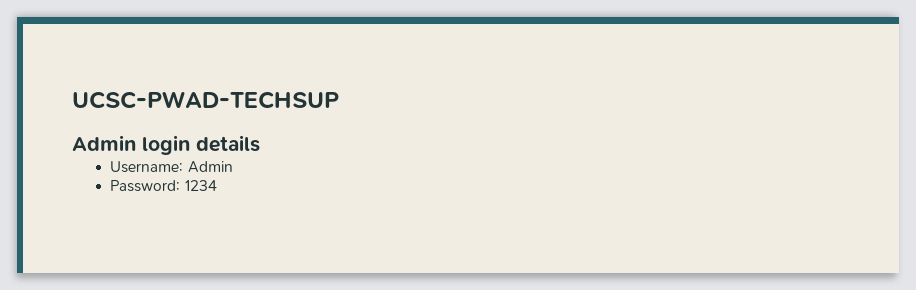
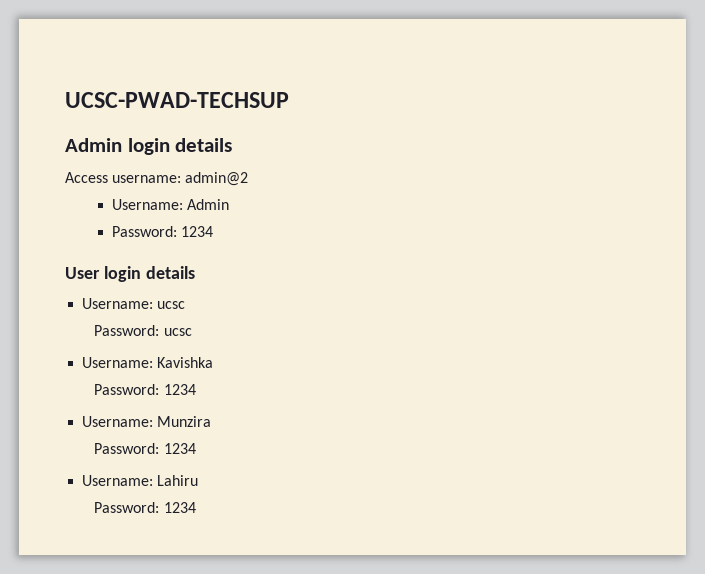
+ Access username: admin@2
+ User login details
+ Username: ucsc
+ Password: ucsc
+ Username: Kavishka
+ Password: 1234
+ Username: Munzira
+ Password: 1234
+ Username: Lahiru
+ Password: 1234

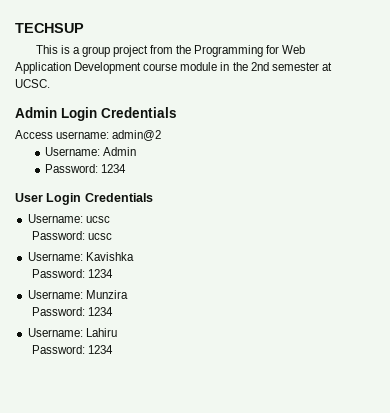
- UCSC-PWAD-TECHSUP
- Admin login details
+ TECHSUP
+ This is a group project from the Programming for Web Application Development course module in the 2nd semester at UCSC.
+ Admin Login Credentials
- User login details
+ User Login Credentials

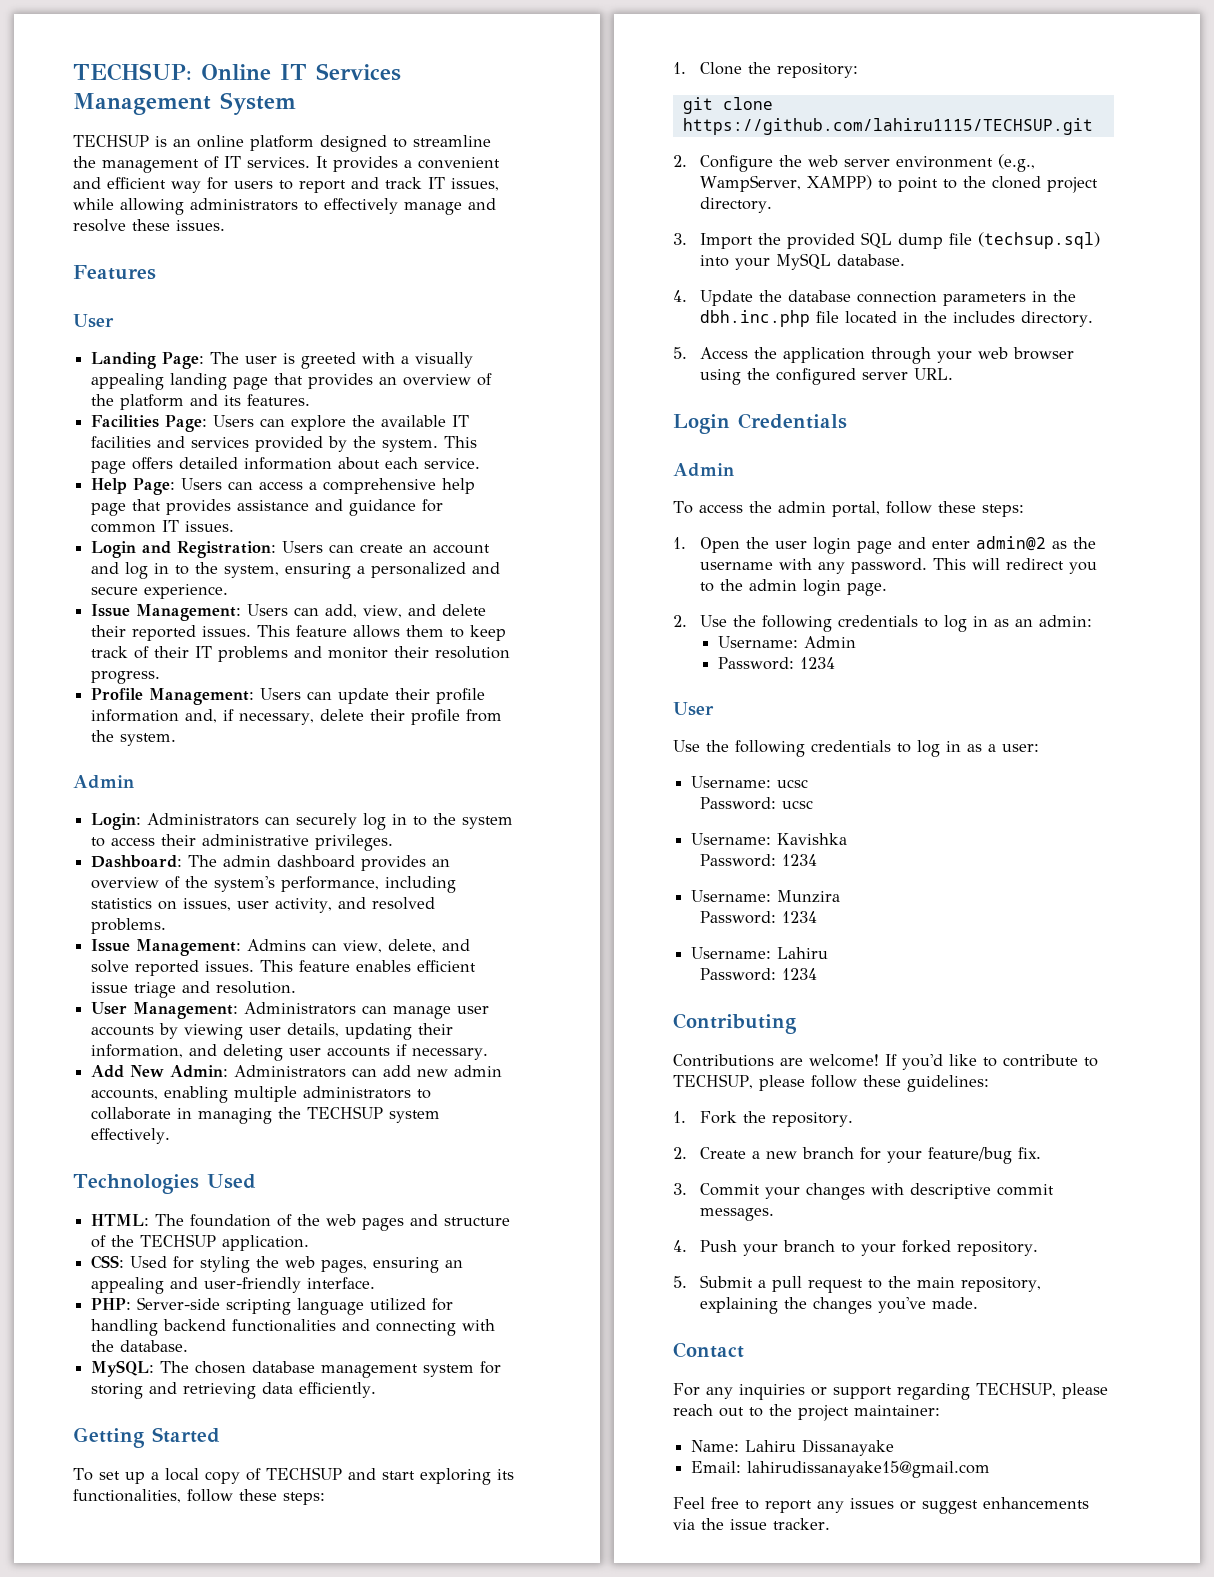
- TECHSUP
- This is a group project from the Programming for Web Application Development course module in the 2nd semester at UCSC.
- Admin Login Credentials
- Access username: admin@2
+ TECHSUP: Online IT Services Management System
+ TECHSUP is an online platform designed to streamline the management of IT services. It provides a convenient and efficient way for users to report and track IT issues, while allowing administrators to effectively manage and resolve these issues.
+ Features
+ User
+ Landing Page: The user is greeted with a visually appealing landing page that provides an overview of the platform and its features.
+ Facilities Page: Users can explore the available IT facilities and services provided by the system. This page offers detailed information about each service.
+ Help Page: Users can access a comprehensive help page that provides assistance and guidance for common IT issues.
+ Login and Registration: Users can create an account and log in to the system, ensuring a personalized and secure experience.
+ Issue Management: Users can add, view, and delete their reported issues. This feature allows them to keep track of their IT problems and monitor their resolution progress.
+ Profile Management: Users can update their profile information and, if necessary, delete their profile from the system.
+ Admin
+ Login: Administrators can securely log in to the system to access their administrative privileges.
+ Dashboard: The admin dashboard provides an overview of the system's performance, including statistics on issues, user activity, and resolved problems.
+ Issue Management: Admins can view, delete, and solve reported issues. This feature enables efficient issue triage and resolution.
+ User Management: Administrators can manage user accounts by viewing user details, updating their information, and deleting user accounts if necessary.
+ Add New Admin: Administrators can add new admin accounts, enabling multiple administrators to collaborate in managing the TECHSUP system effectively.
+ Technologies Used
+ HTML: The foundation of the web pages and structure of the TECHSUP application.
+ CSS: Used for styling the web pages, ensuring an appealing and user-friendly interface.
+ PHP: Server-side scripting language utilized for handling backend functionalities and connecting with the database.
+ MySQL: The chosen database management system for storing and retrieving data efficiently.
+ Getting Started
+ To set up a local copy of TECHSUP and start exploring its functionalities, follow these steps:
+ 1. Clone the repository:
+ git clone https://github.com/lahiru1115/TECHSUP.git
+ 2. Configure the web server environment (e.g., WampServer, XAMPP) to point to the cloned project directory.
+ 3. Import the provided SQL dump file (techsup.sql) into your MySQL database.
+ 4. Update the database connection parameters in the dbh.inc.php file located in the includes directory.
+ 5. Access the application through your web browser using the configured server URL.
+ Login Credentials
+ Admin
+ To access the admin portal, follow these steps:
+ 1. Open the user login page and enter admin@2 as the username with any password. This will redirect you to the admin login page.
+ 2. Use the following credentials to log in as an admin:
  Username: Admin
  Password: 1234
- User Login Credentials
+ User
+ Use the following credentials to log in as a user:
+ Contributing
+ Contributions are welcome! If you'd like to contribute to TECHSUP, please follow these guidelines:
+ 1. Fork the repository.
+ 2. Create a new branch for your feature/bug fix.
+ 3. Commit your changes with descriptive commit messages.
+ 4. Push your branch to your forked repository.
+ 5. Submit a pull request to the main repository, explaining the changes you've made.
+ Contact
+ For any inquiries or support regarding TECHSUP, please reach out to the project maintainer:
+ Name: Lahiru Dissanayake
+ Email: lahirudissanayake15@gmail.com
+ Feel free to report any issues or suggest enhancements via the issue tracker.

